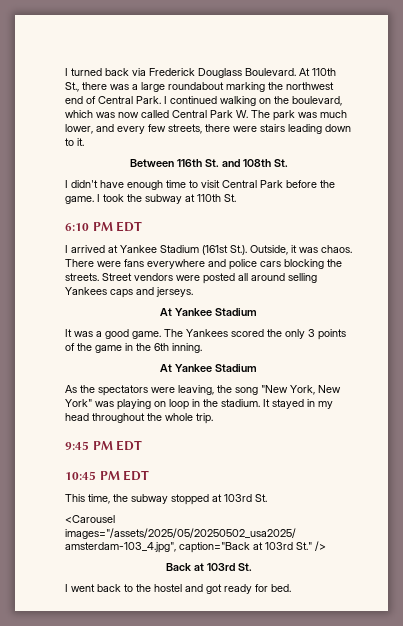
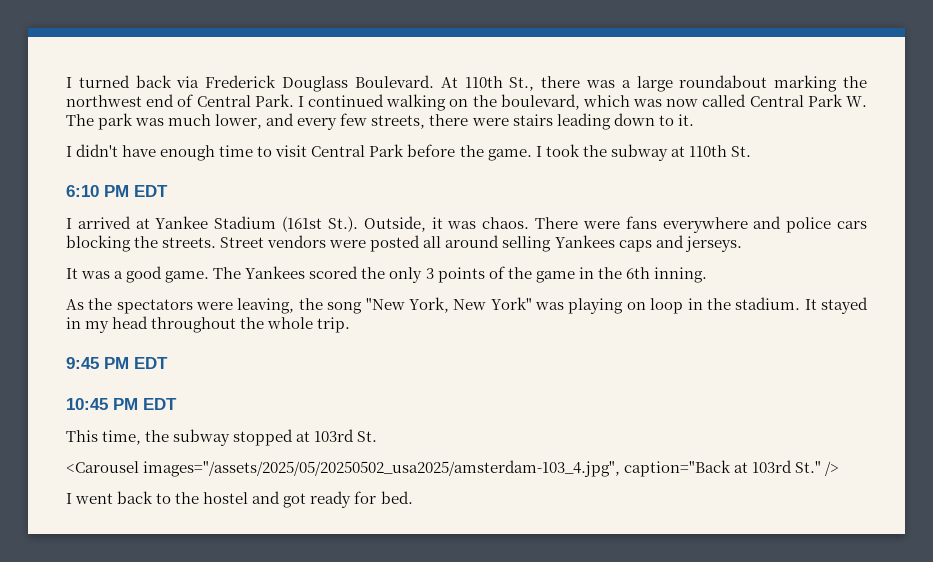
- Between 116th St. and 108th St.
  Street vendors were posted all around selling Yankees caps and jerseys.
- At Yankee Stadium
  The Yankees scored the only 3 points of the game in the 6th inning.
- At Yankee Stadium
- Back at 103rd St.

